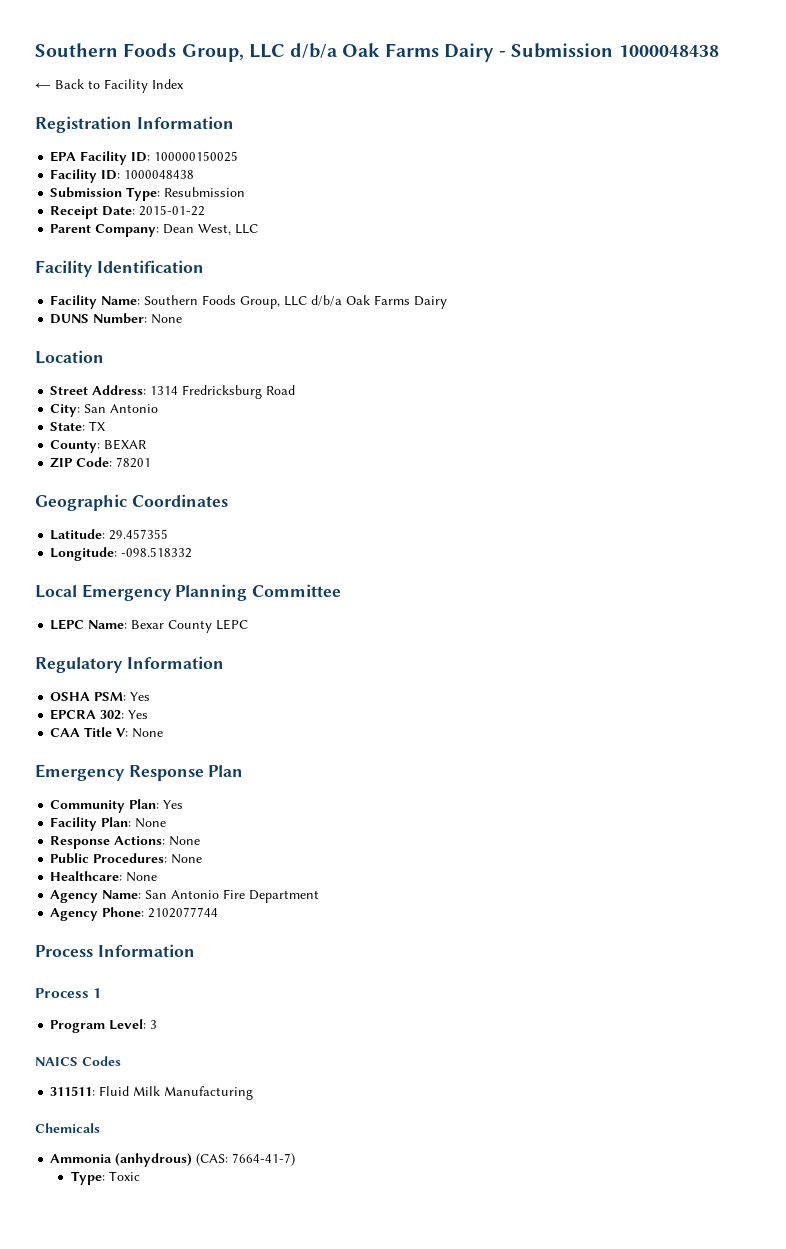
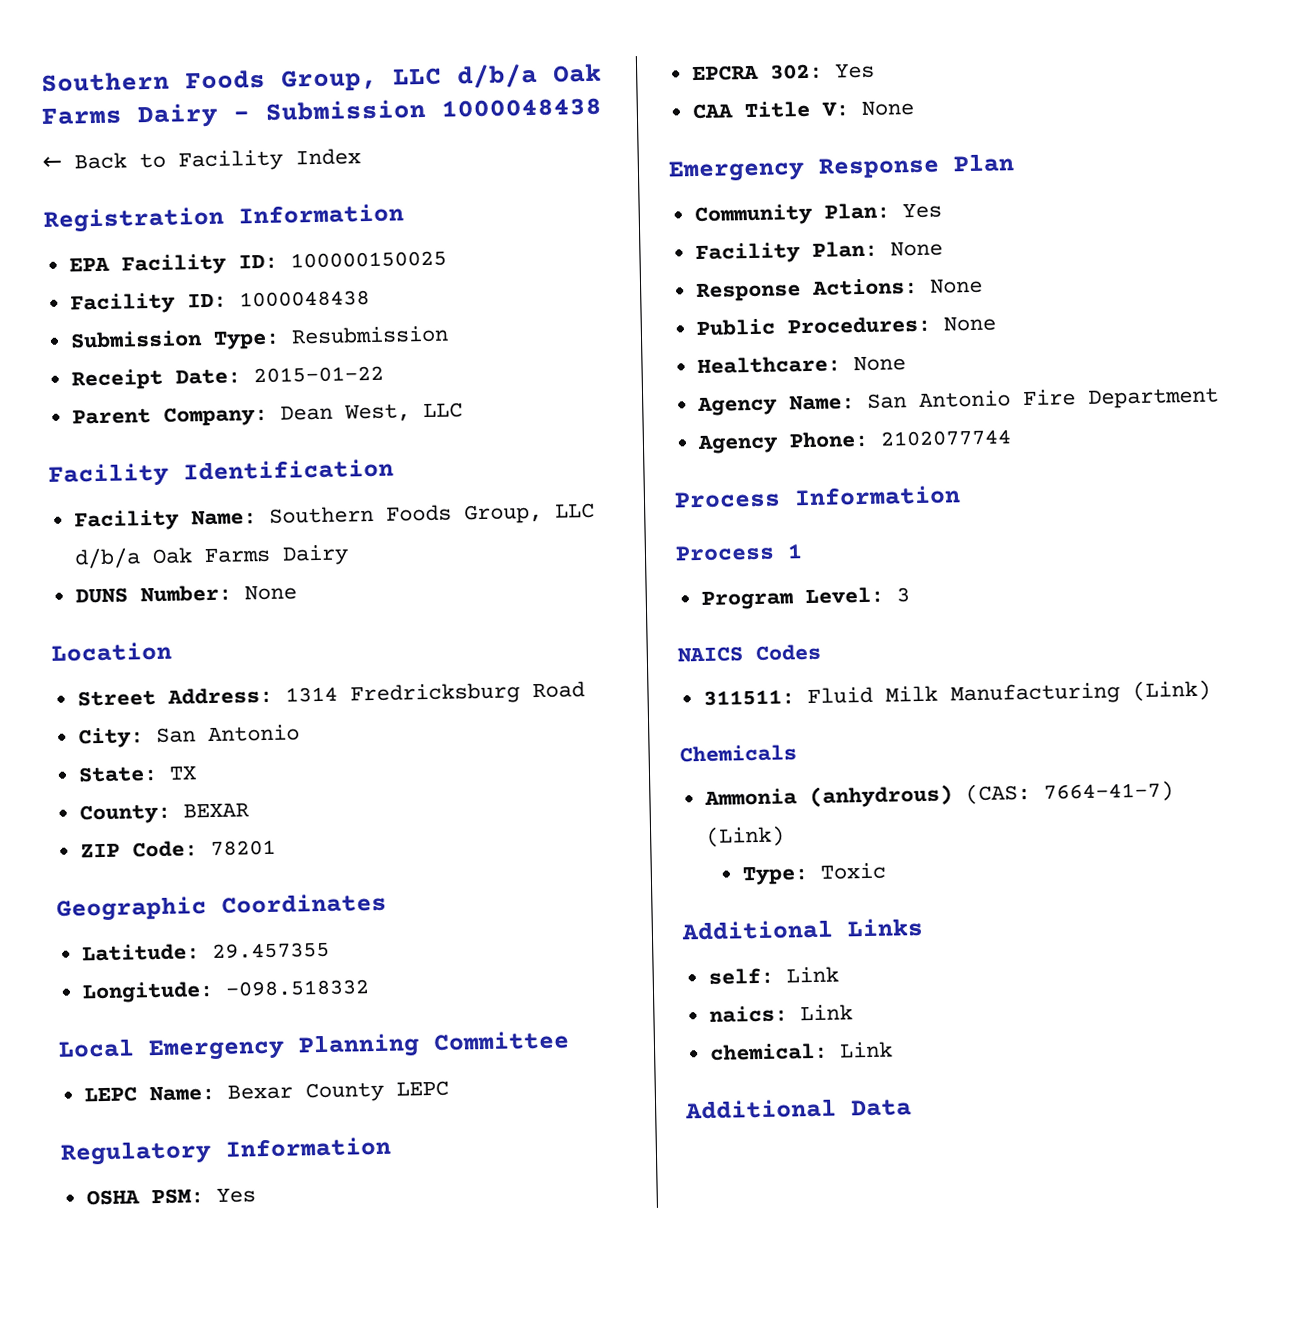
- 311511: Fluid Milk Manufacturing
+ 311511: Fluid Milk Manufacturing (Link)
- Ammonia (anhydrous) (CAS: 7664-41-7)
+ Ammonia (anhydrous) (CAS: 7664-41-7) (Link)
+ Additional Links
+ self: Link
+ naics: Link
+ chemical: Link
+ Additional Data

